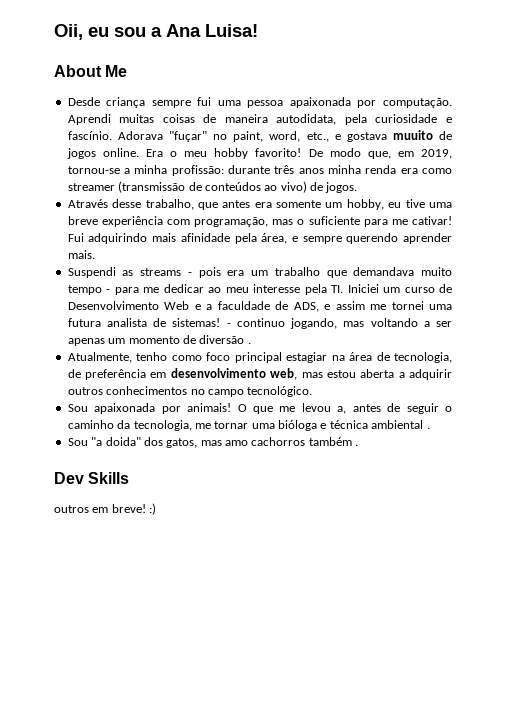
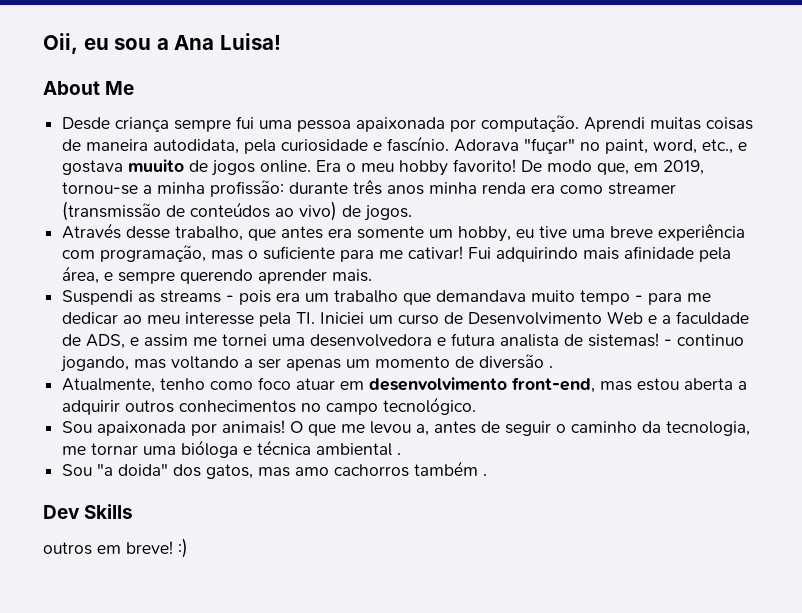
- Suspendi as streams - pois era um trabalho que demandava muito tempo - para me dedicar ao meu interesse pela TI. Iniciei um curso de Desenvolvimento Web e a faculdade de ADS, e assim me tornei uma futura analista de sistemas!
+ Suspendi as streams - pois era um trabalho que demandava muito tempo - para me dedicar ao meu interesse pela TI. Iniciei um curso de Desenvolvimento Web e a faculdade de ADS, e assim me tornei uma desenvolvedora e futura analista de sistemas!
- Atualmente, tenho como foco principal estagiar na área de tecnologia, de preferência em desenvolvimento web, mas estou aberta a adquirir outros conhecimentos no campo tecnológico.
+ Atualmente, tenho como foco atuar em desenvolvimento front-end, mas estou aberta a adquirir outros conhecimentos no campo tecnológico.

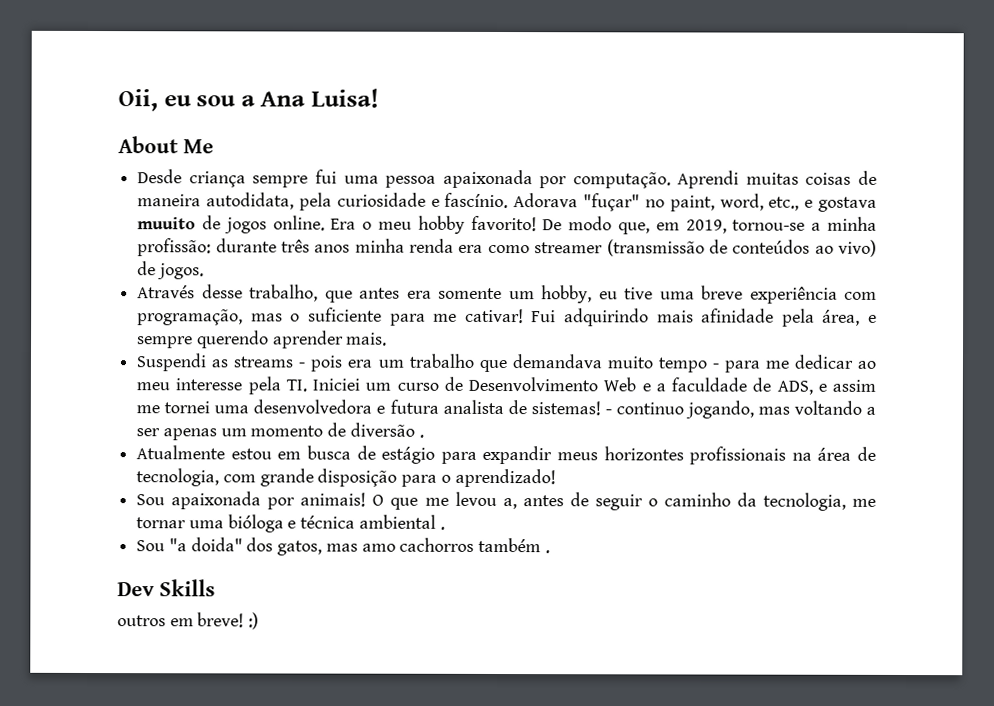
- Atualmente, tenho como foco atuar em desenvolvimento front-end, mas estou aberta a adquirir outros conhecimentos no campo tecnológico.
+ Atualmente estou em busca de estágio para expandir meus horizontes profissionais na área de tecnologia, com grande disposição para o aprendizado!

